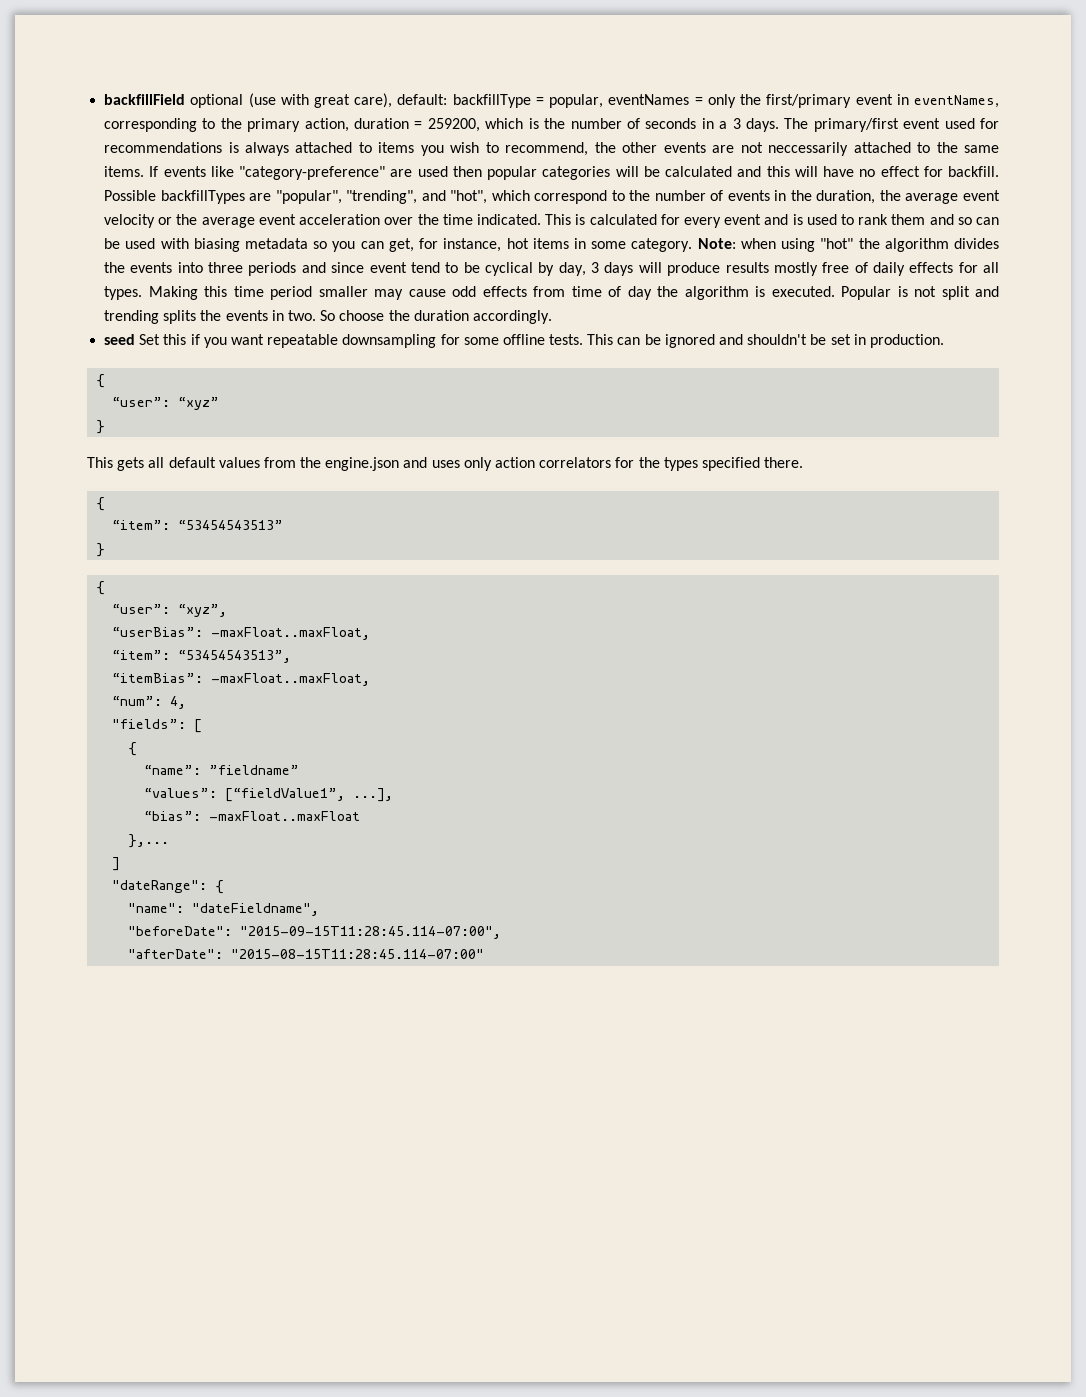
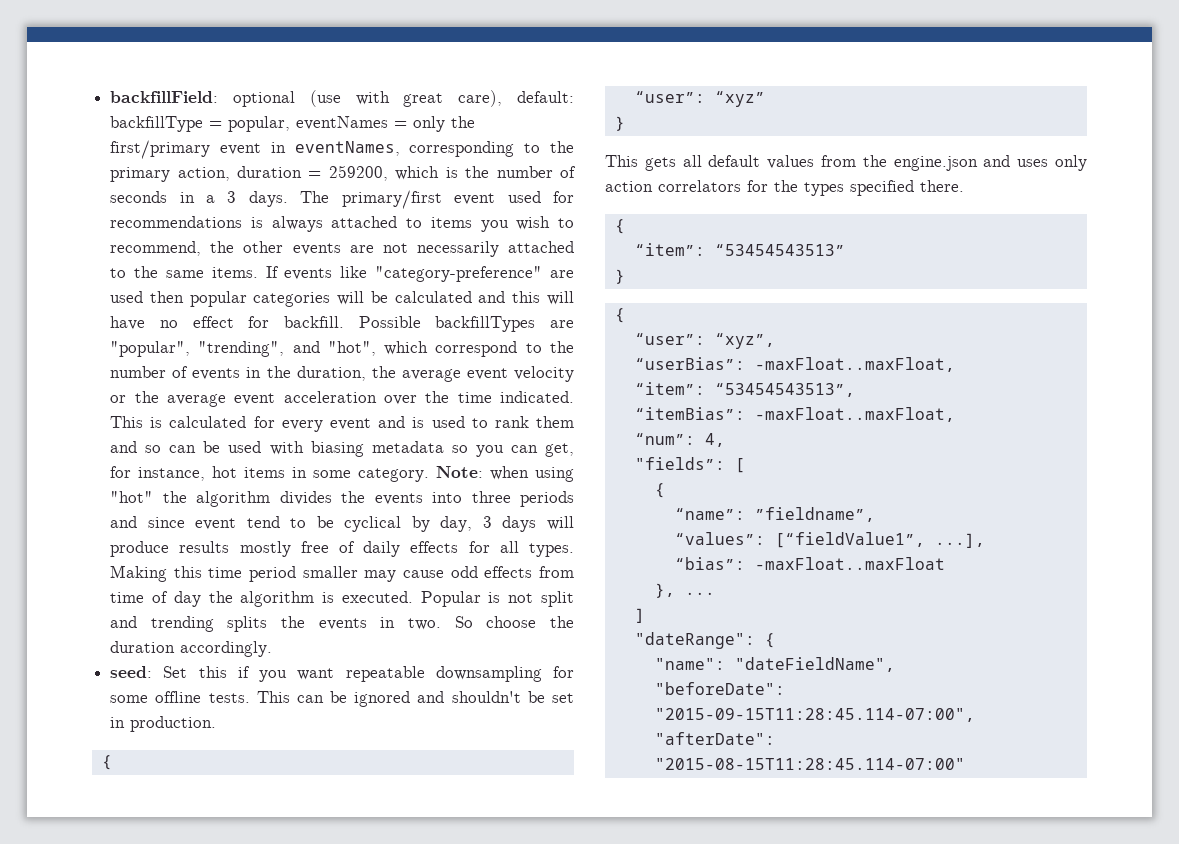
- backfillField optional (use with great care), default: backfillType = popular, eventNames = only the first/primary event in eventNames, corresponding to the primary action, duration = 259200, which is the number of seconds in a 3 days.
+ backfillField: optional (use with great care), default: backfillType = popular, eventNames = only the first/primary event in eventNames, corresponding to the primary action, duration = 259200, which is the number of seconds in a 3 days.
- The primary/first event used for recommendations is always attached to items you wish to recommend, the other events are not neccessarily attached to the same items.
+ The primary/first event used for recommendations is always attached to items you wish to recommend, the other events are not necessarily attached to the same items.
- seed Set this if you want repeatable downsampling for some offline tests.
+ seed: Set this if you want repeatable downsampling for some offline tests.
- “name”: ”fieldname”
+ “name”: ”fieldname”,
- },...
+ }, ...
- "name": "dateFieldname",
+ "name": "dateFieldName",

